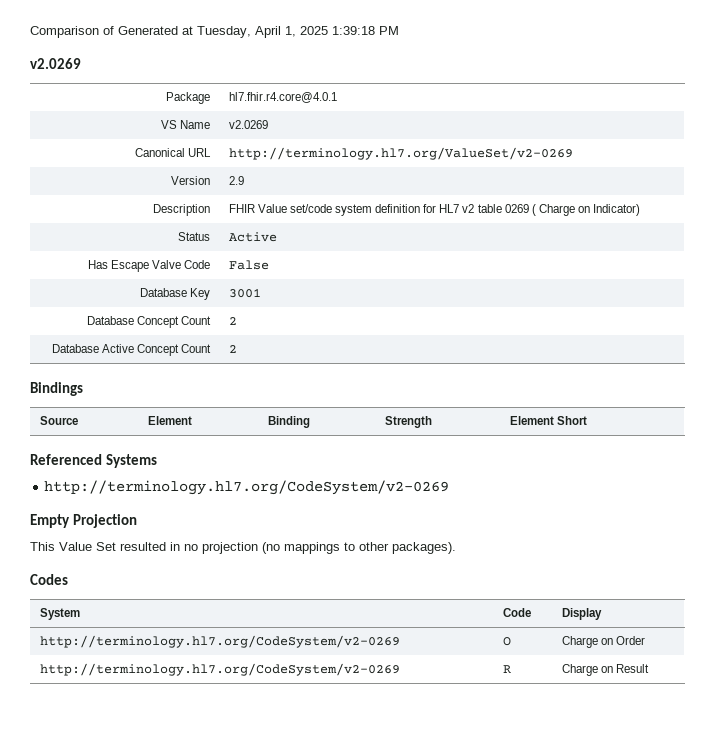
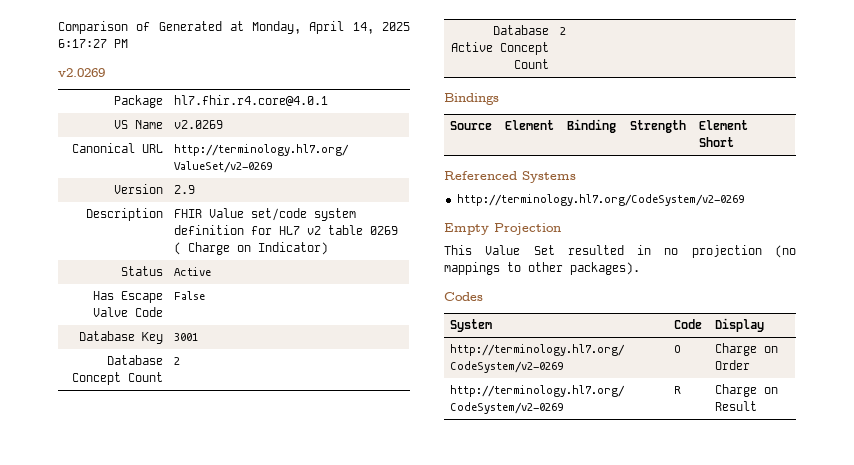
- Comparison of Generated at Tuesday, April 1, 2025 1:39:18 PM
+ Comparison of Generated at Monday, April 14, 2025 6:17:27 PM

